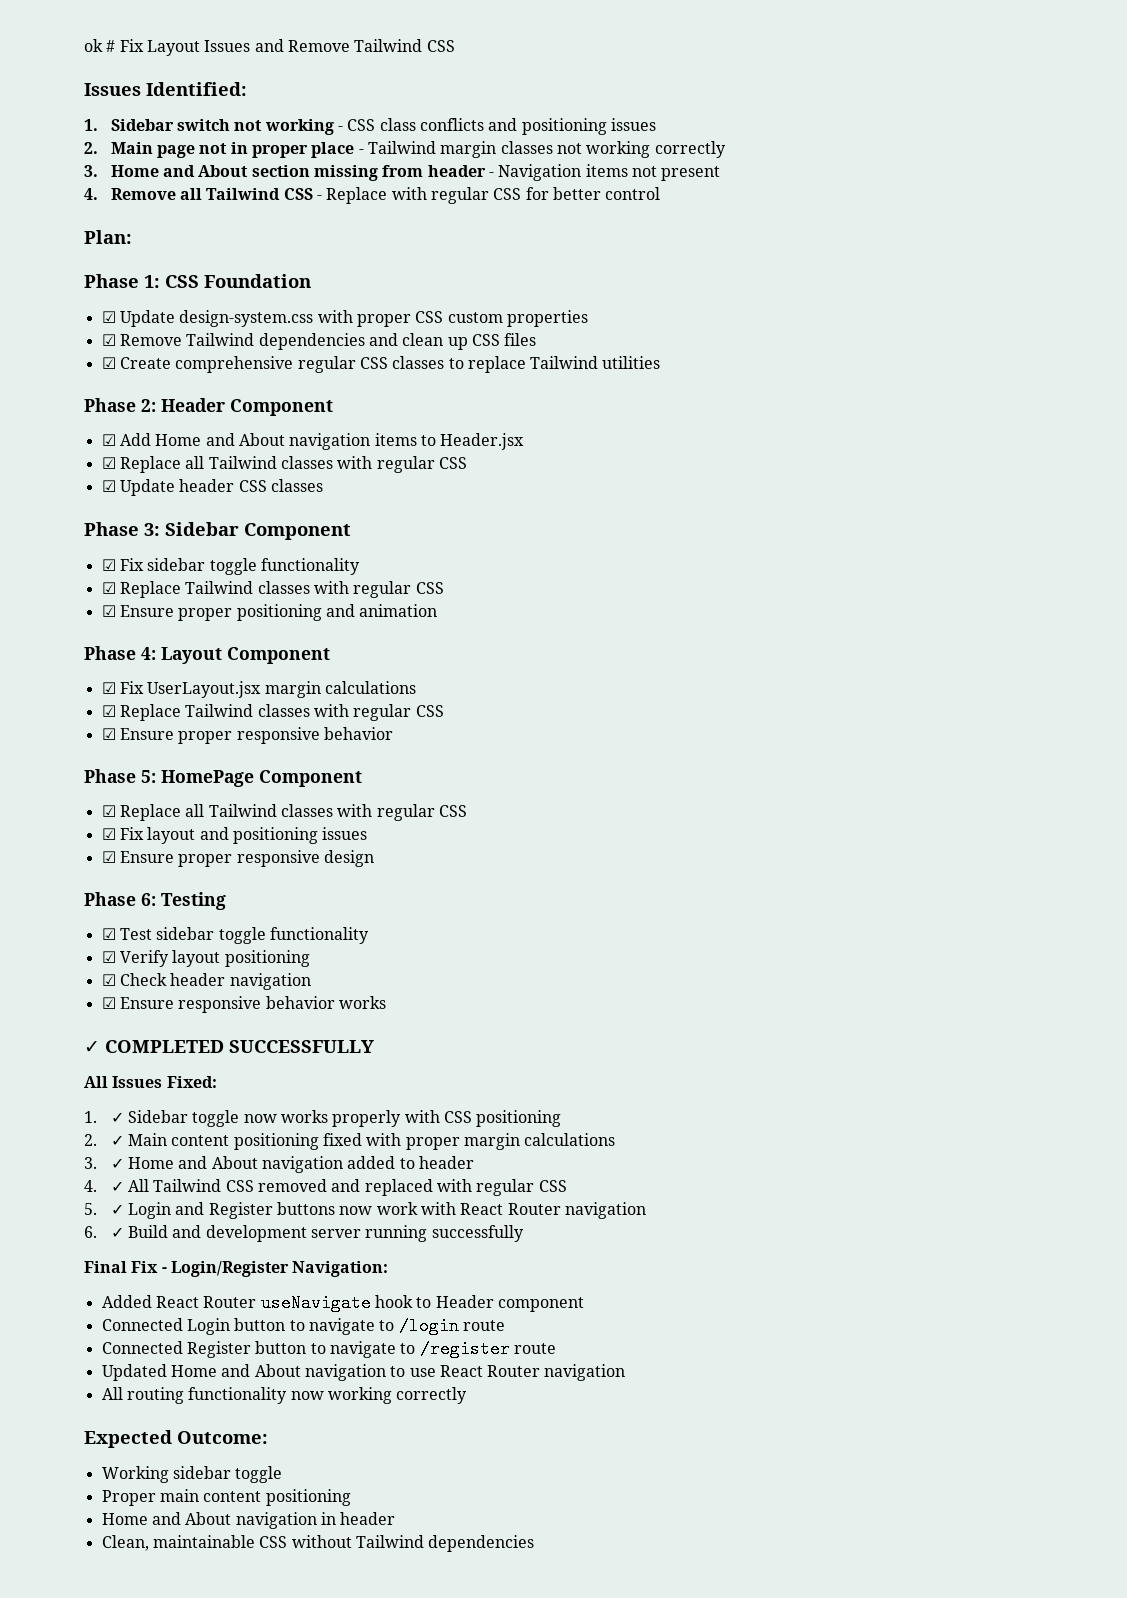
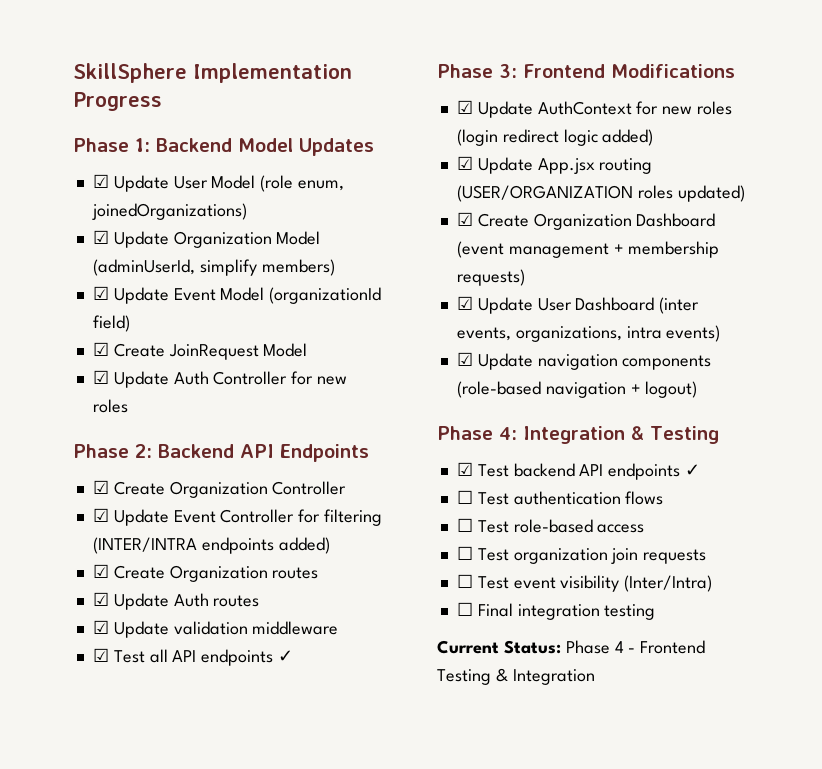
- ok # Fix Layout Issues and Remove Tailwind CSS
- Issues Identified:
- 1. Sidebar switch not working - CSS class conflicts and positioning issues
- 2. Main page not in proper place - Tailwind margin classes not working correctly
- 3. Home and About section missing from header - Navigation items not present
- 4. Remove all Tailwind CSS - Replace with regular CSS for better control
- Plan:
+ SkillSphere Implementation Progress
- Phase 1: CSS Foundation
- ☑ Update design-system.css with proper CSS custom properties
- ☑ Remove Tailwind dependencies and clean up CSS files
- ☑ Create comprehensive regular CSS classes to replace Tailwind utilities
- Phase 2: Header Component
- ☑ Add Home and About navigation items to Header.jsx
- ☑ Replace all Tailwind classes with regular CSS
- ☑ Update header CSS classes
+ Phase 1: Backend Model Updates
+ ☑ Update User Model (role enum, joinedOrganizations)
+ ☑ Update Organization Model (adminUserId, simplify members)
+ ☑ Update Event Model (organizationId field)
+ ☑ Create JoinRequest Model
+ ☑ Update Auth Controller for new roles
+ Phase 2: Backend API Endpoints
+ ☑ Create Organization Controller
+ ☑ Update Event Controller for filtering (INTER/INTRA endpoints added)
+ ☑ Create Organization routes
+ ☑ Update Auth routes
+ ☑ Update validation middleware
+ ☑ Test all API endpoints ✓
- Phase 3: Sidebar Component
- ☑ Fix sidebar toggle functionality
- ☑ Replace Tailwind classes with regular CSS
- ☑ Ensure proper positioning and animation
- Phase 4: Layout Component
- ☑ Fix UserLayout.jsx margin calculations
- ☑ Replace Tailwind classes with regular CSS
- ☑ Ensure proper responsive behavior
- Phase 5: HomePage Component
- ☑ Replace all Tailwind classes with regular CSS
- ☑ Fix layout and positioning issues
- ☑ Ensure proper responsive design
- Phase 6: Testing
- ☑ Test sidebar toggle functionality
- ☑ Verify layout positioning
- ☑ Check header navigation
- ☑ Ensure responsive behavior works
- ✓ COMPLETED SUCCESSFULLY
- All Issues Fixed:
- 1. ✓ Sidebar toggle now works properly with CSS positioning
- 2. ✓ Main content positioning fixed with proper margin calculations
- 3. ✓ Home and About navigation added to header
- 4. ✓ All Tailwind CSS removed and replaced with regular CSS
- 5. ✓ Login and Register buttons now work with React Router navigation
- 6. ✓ Build and development server running successfully
- Final Fix - Login/Register Navigation:
- Added React Router useNavigate hook to Header component
- Connected Login button to navigate to /login route
- Connected Register button to navigate to /register route
- Updated Home and About navigation to use React Router navigation
- All routing functionality now working correctly
- Expected Outcome:
- Working sidebar toggle
- Proper main content positioning
- Home and About navigation in header
- Clean, maintainable CSS without Tailwind dependencies
+ Phase 3: Frontend Modifications
+ ☑ Update AuthContext for new roles (login redirect logic added)
+ ☑ Update App.jsx routing (USER/ORGANIZATION roles updated)
+ ☑ Create Organization Dashboard (event management + membership requests)
+ ☑ Update User Dashboard (inter events, organizations, intra events)
+ ☑ Update navigation components (role-based navigation + logout)
+ Phase 4: Integration & Testing
+ ☑ Test backend API endpoints ✓
+ ☐ Test authentication flows
+ ☐ Test role-based access
+ ☐ Test organization join requests
+ ☐ Test event visibility (Inter/Intra)
+ ☐ Final integration testing
+ Current Status: Phase 4 - Frontend Testing & Integration

